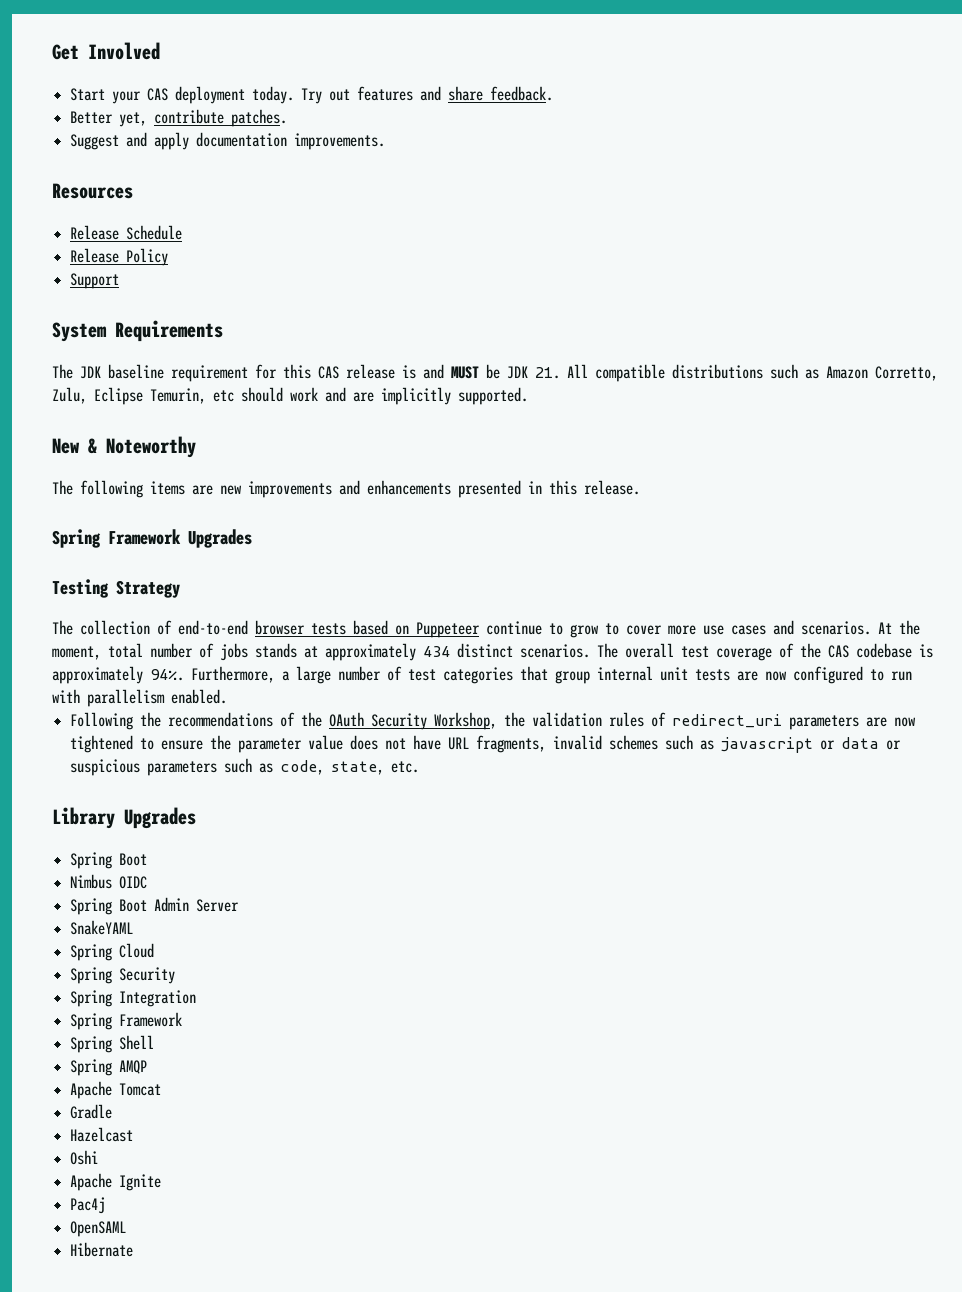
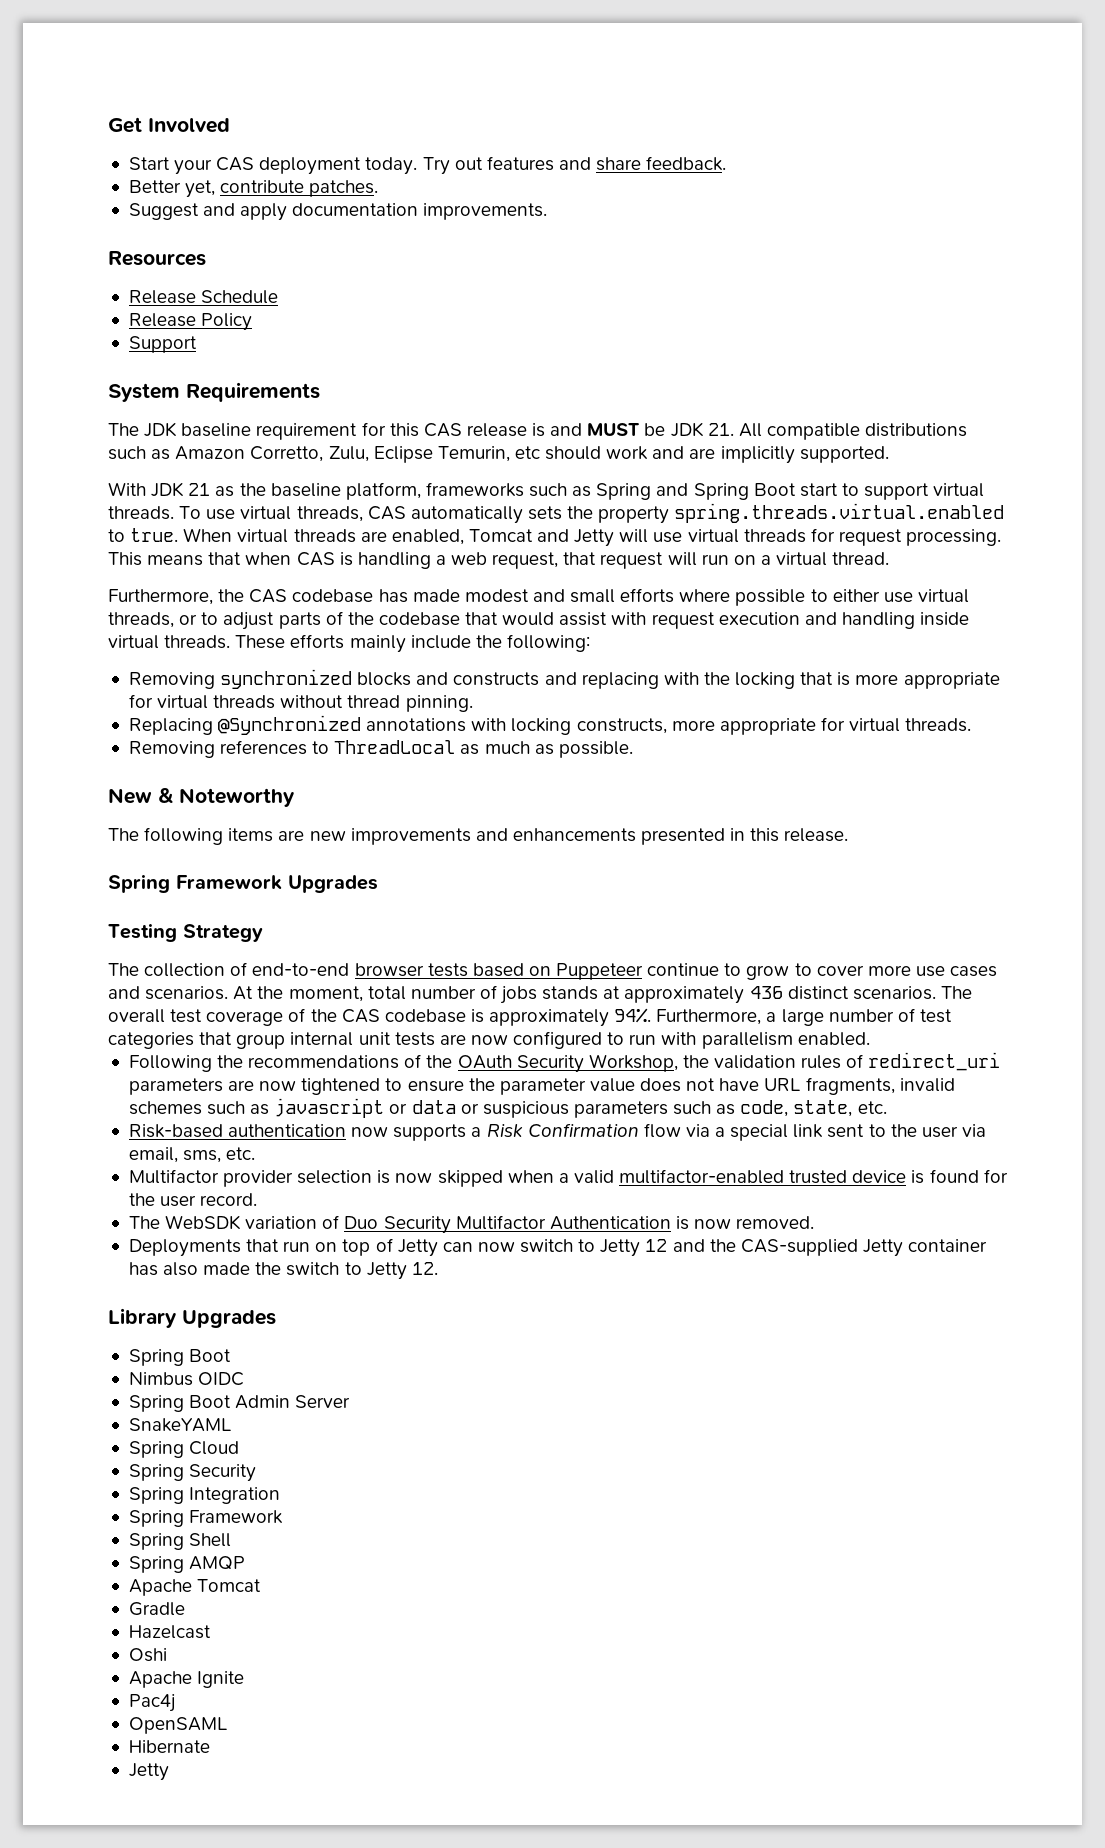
+ With JDK 21 as the baseline platform, frameworks such as Spring and Spring Boot start to support virtual threads. To use virtual threads, CAS automatically sets the property spring.threads.virtual.enabled to true. When virtual threads are enabled, Tomcat and Jetty will use virtual threads for request processing. This means that when CAS is handling a web request, that request will run on a virtual thread.
+ Furthermore, the CAS codebase has made modest and small efforts where possible to either use virtual threads, or to adjust parts of the codebase that would assist with request execution and handling inside virtual threads. These efforts mainly include the following:
+ Removing synchronized blocks and constructs and replacing with the locking that is more appropriate for virtual threads without thread pinning.
+ Replacing @Synchronized annotations with locking constructs, more appropriate for virtual threads.
+ Removing references to ThreadLocal as much as possible.
- At the moment, total number of jobs stands at approximately 434 distinct scenarios.
+ At the moment, total number of jobs stands at approximately 436 distinct scenarios.
+ Risk-based authentication now supports a Risk Confirmation flow via a special link sent to the user via email, sms, etc.
+ Multifactor provider selection is now skipped when a valid multifactor-enabled trusted device is found for the user record.
+ The WebSDK variation of Duo Security Multifactor Authentication is now removed.
+ Deployments that run on top of Jetty can now switch to Jetty 12 and the CAS-supplied Jetty container has also made the switch to Jetty 12.
  Hibernate
+ Jetty

